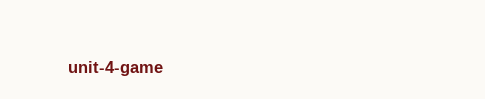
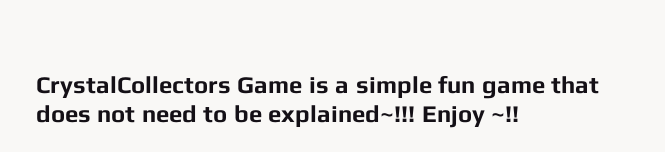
- unit-4-game
+ CrystalCollectors Game is a simple fun game that does not need to be explained~!!! Enjoy ~!!

